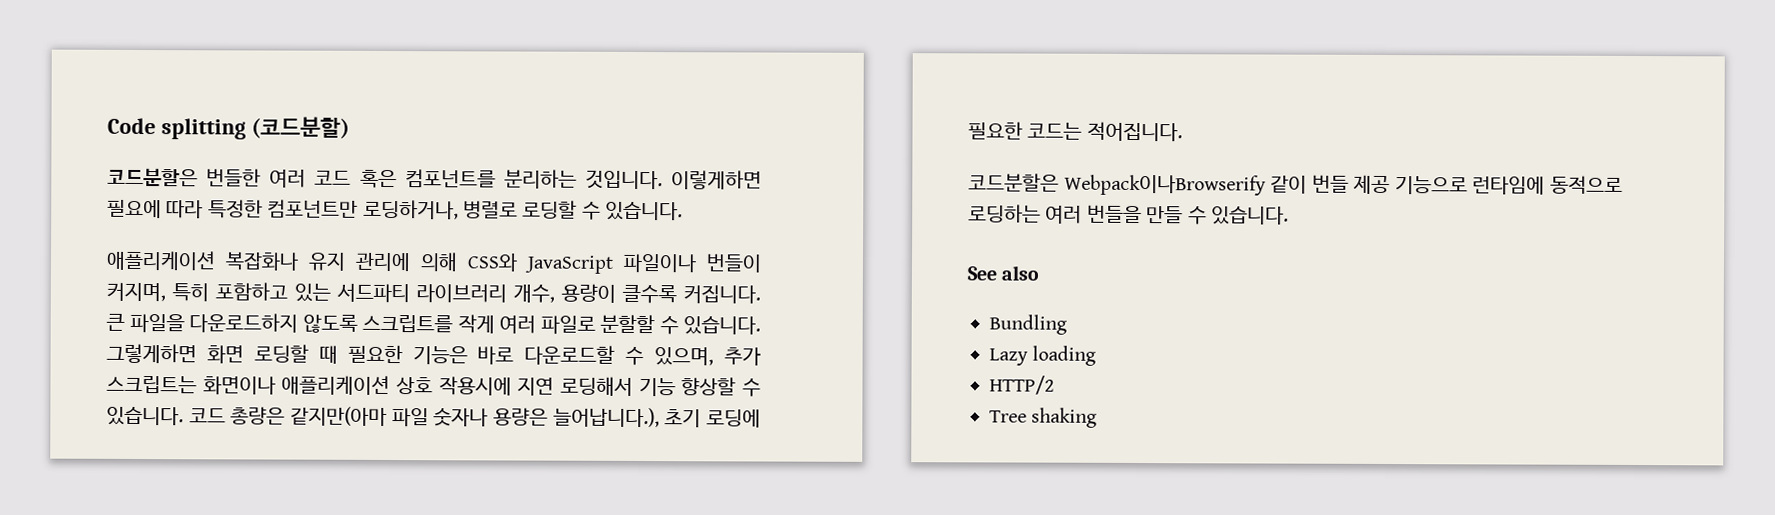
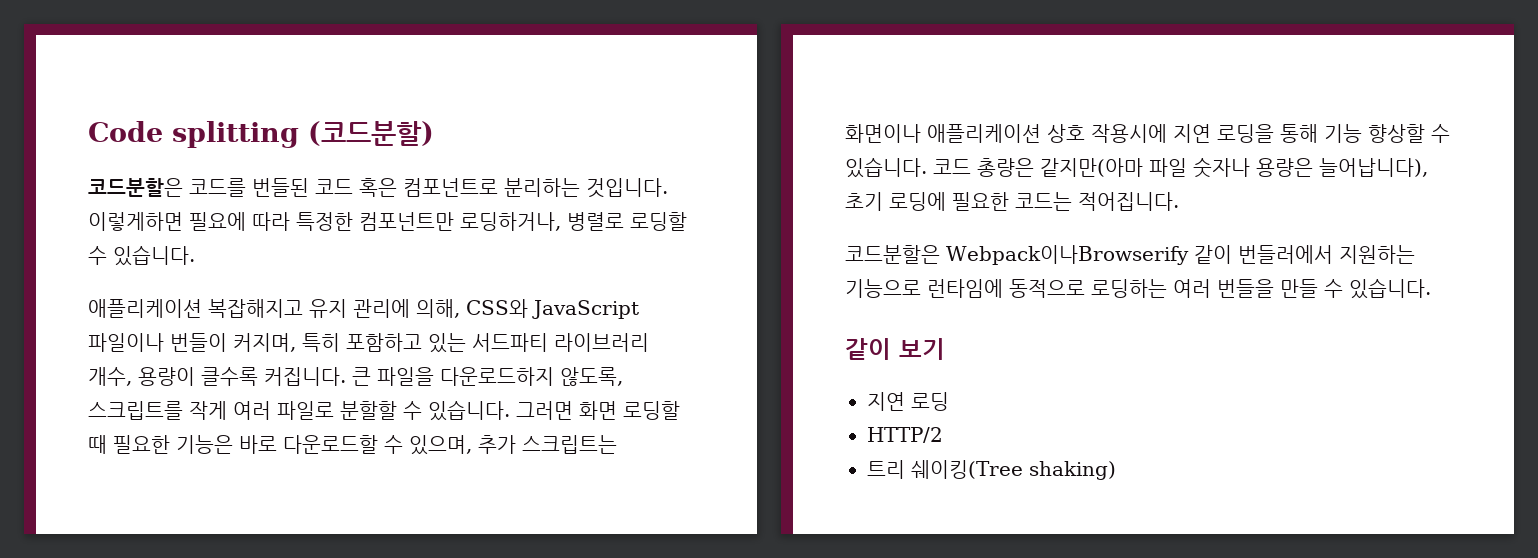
- 코드분할은 번들한 여러 코드 혹은 컴포넌트를 분리하는 것입니다.
+ 코드분할은 코드를 번들된 코드 혹은 컴포넌트로 분리하는 것입니다.
- 애플리케이션 복잡화나 유지 관리에 의해 CSS와 JavaScript 파일이나 번들이 커지며, 특히 포함하고 있는 서드파티 라이브러리 개수, 용량이 클수록 커집니다.
+ 애플리케이션 복잡해지고 유지 관리에 의해, CSS와 JavaScript 파일이나 번들이 커지며, 특히 포함하고 있는 서드파티 라이브러리 개수, 용량이 클수록 커집니다.
- 큰 파일을 다운로드하지 않도록 스크립트를 작게 여러 파일로 분할할 수 있습니다.
+ 큰 파일을 다운로드하지 않도록, 스크립트를 작게 여러 파일로 분할할 수 있습니다.
- 그렇게하면 화면 로딩할 때 필요한 기능은 바로 다운로드할 수 있으며, 추가 스크립트는 화면이나 애플리케이션 상호 작용시에 지연 로딩해서 기능 향상할 수 있습니다.
+ 그러면 화면 로딩할 때 필요한 기능은 바로 다운로드할 수 있으며, 추가 스크립트는 화면이나 애플리케이션 상호 작용시에 지연 로딩을 통해 기능 향상할 수 있습니다.
- 코드 총량은 같지만(아마 파일 숫자나 용량은 늘어납니다.), 초기 로딩에 필요한 코드는 적어집니다.
+ 코드 총량은 같지만(아마 파일 숫자나 용량은 늘어납니다), 초기 로딩에 필요한 코드는 적어집니다.
- 코드분할은 Webpack이나Browserify 같이 번들 제공 기능으로 런타임에 동적으로 로딩하는 여러 번들을 만들 수 있습니다.
+ 코드분할은 Webpack이나Browserify 같이 번들러에서 지원하는 기능으로 런타임에 동적으로 로딩하는 여러 번들을 만들 수 있습니다.
- See also
- Bundling
- Lazy loading
+ 같이 보기
+ 지연 로딩
  HTTP/2
- Tree shaking
+ 트리 쉐이킹(Tree shaking)

